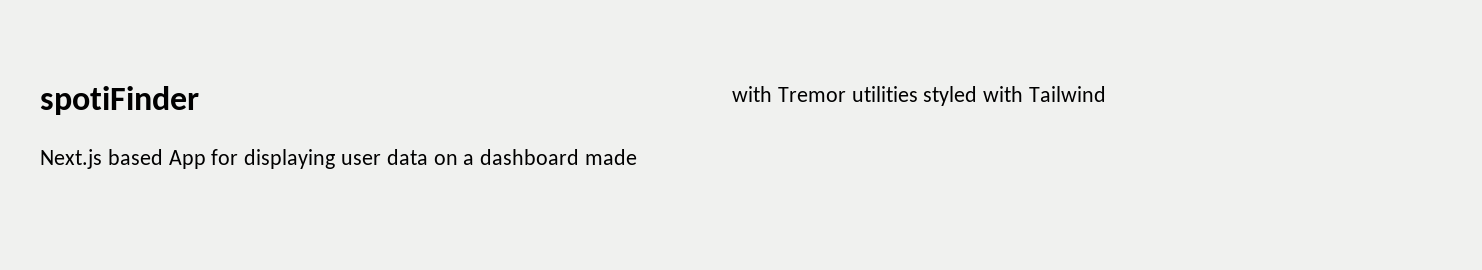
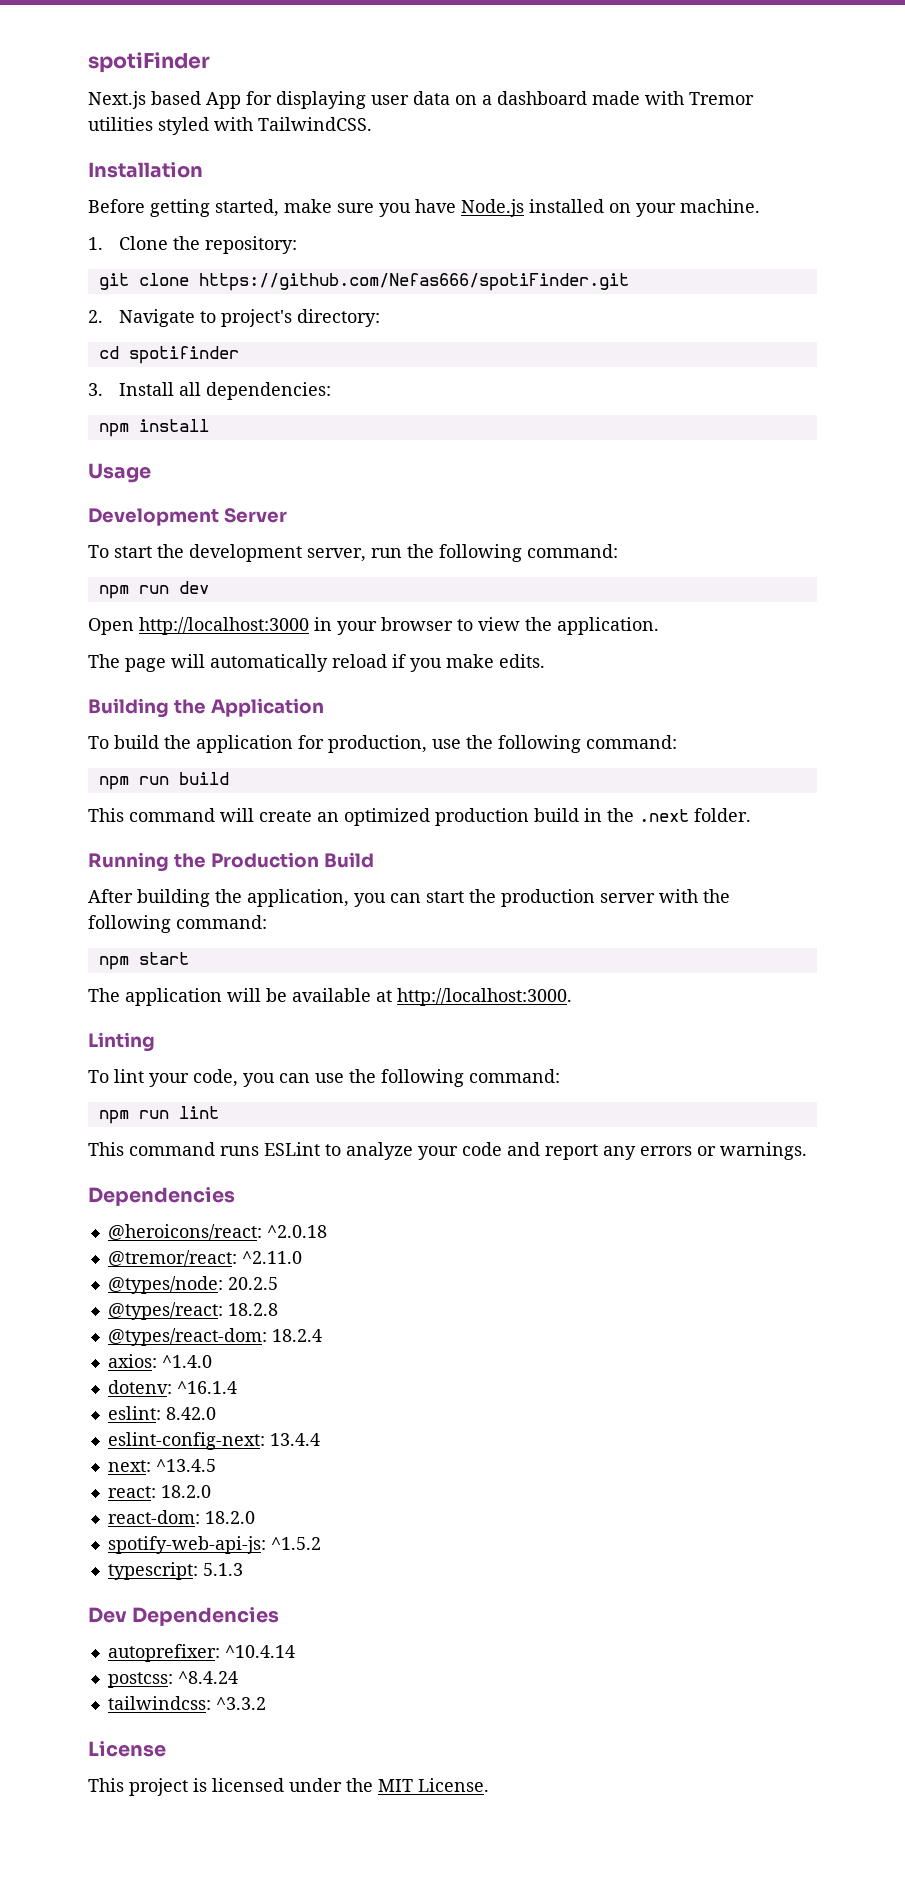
- Next.js based App for displaying user data on a dashboard made with Tremor utilities styled with Tailwind
+ Next.js based App for displaying user data on a dashboard made with Tremor utilities styled with TailwindCSS.
+ Installation
+ Before getting started, make sure you have Node.js installed on your machine.
+ 1. Clone the repository:
+ git clone https://github.com/Nefas666/spotiFinder.git
+ 2. Navigate to project's directory:
+ cd spotifinder
+ 3. Install all dependencies:
+ npm install
+ Usage
+ Development Server
+ To start the development server, run the following command:
+ npm run dev
+ Open http://localhost:3000 in your browser to view the application.
+ The page will automatically reload if you make edits.
+ Building the Application
+ To build the application for production, use the following command:
+ npm run build
+ This command will create an optimized production build in the .next folder.
+ Running the Production Build
+ After building the application, you can start the production server with the following command:
+ npm start
+ The application will be available at http://localhost:3000.
+ Linting
+ To lint your code, you can use the following command:
+ npm run lint
+ This command runs ESLint to analyze your code and report any errors or warnings.
+ Dependencies
+ @heroicons/react: ^2.0.18
+ @tremor/react: ^2.11.0
+ @types/node: 20.2.5
+ @types/react: 18.2.8
+ @types/react-dom: 18.2.4
+ axios: ^1.4.0
+ dotenv: ^16.1.4
+ eslint: 8.42.0
+ eslint-config-next: 13.4.4
+ next: ^13.4.5
+ react: 18.2.0
+ react-dom: 18.2.0
+ spotify-web-api-js: ^1.5.2
+ typescript: 5.1.3
+ Dev Dependencies
+ autoprefixer: ^10.4.14
+ postcss: ^8.4.24
+ tailwindcss: ^3.3.2
+ License
+ This project is licensed under the MIT License.

